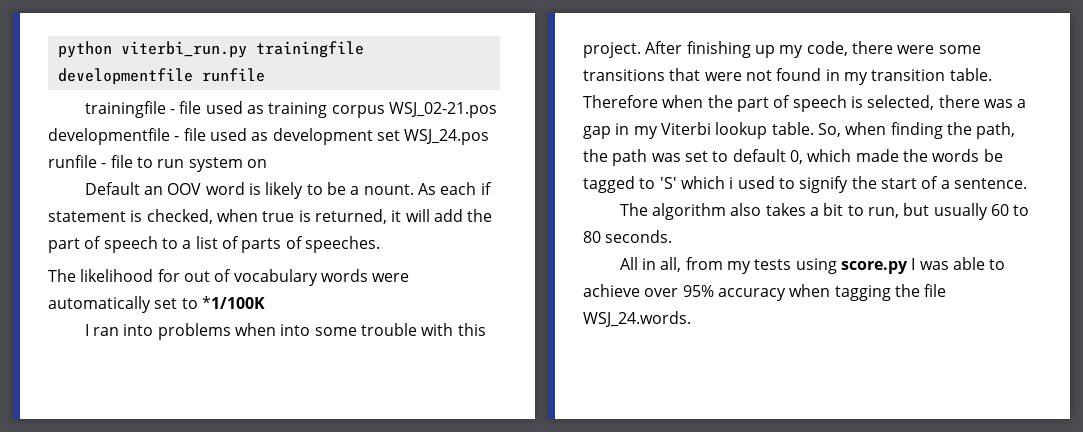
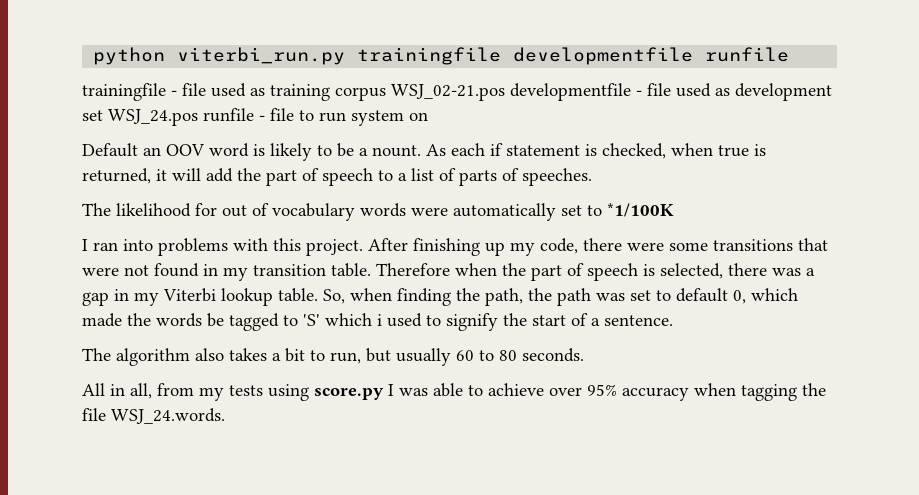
- I ran into problems when into some trouble with this project.
+ I ran into problems with this project.

